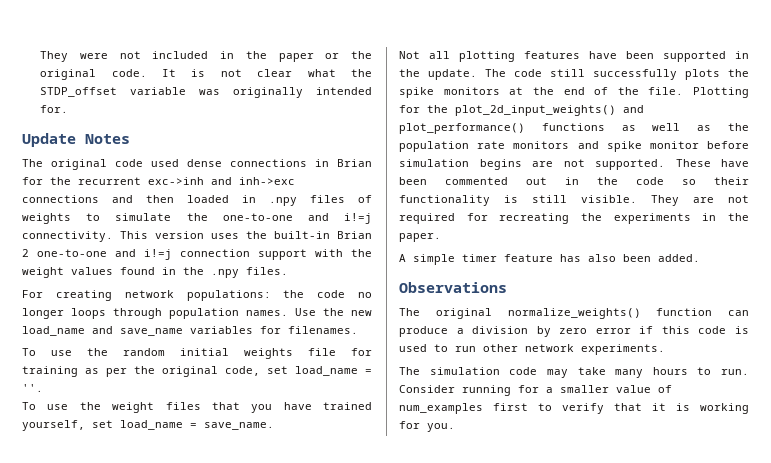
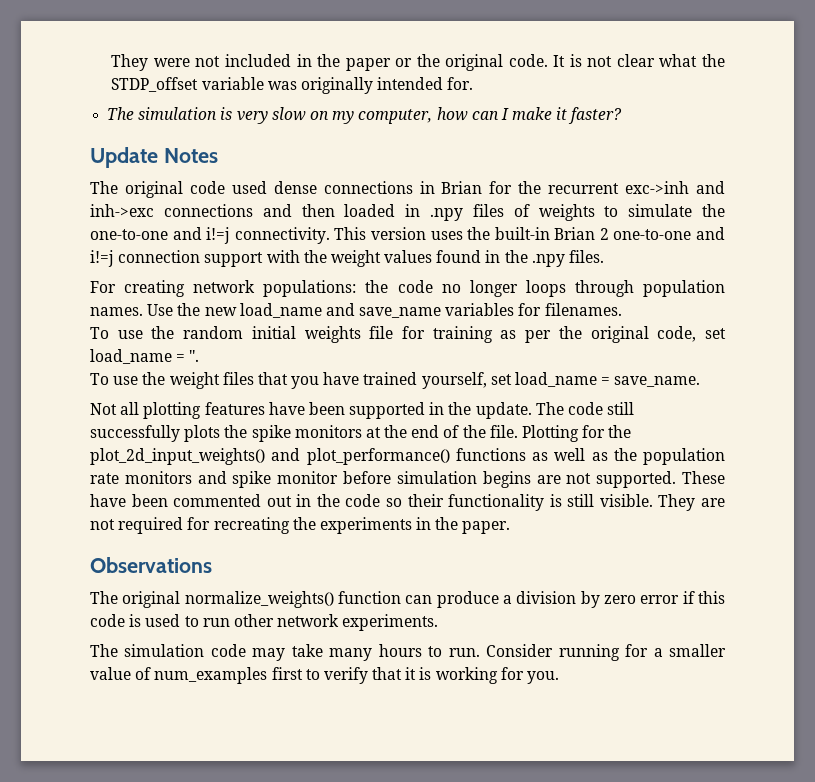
+ The simulation is very slow on my computer, how can I make it faster?
- A simple timer feature has also been added.

